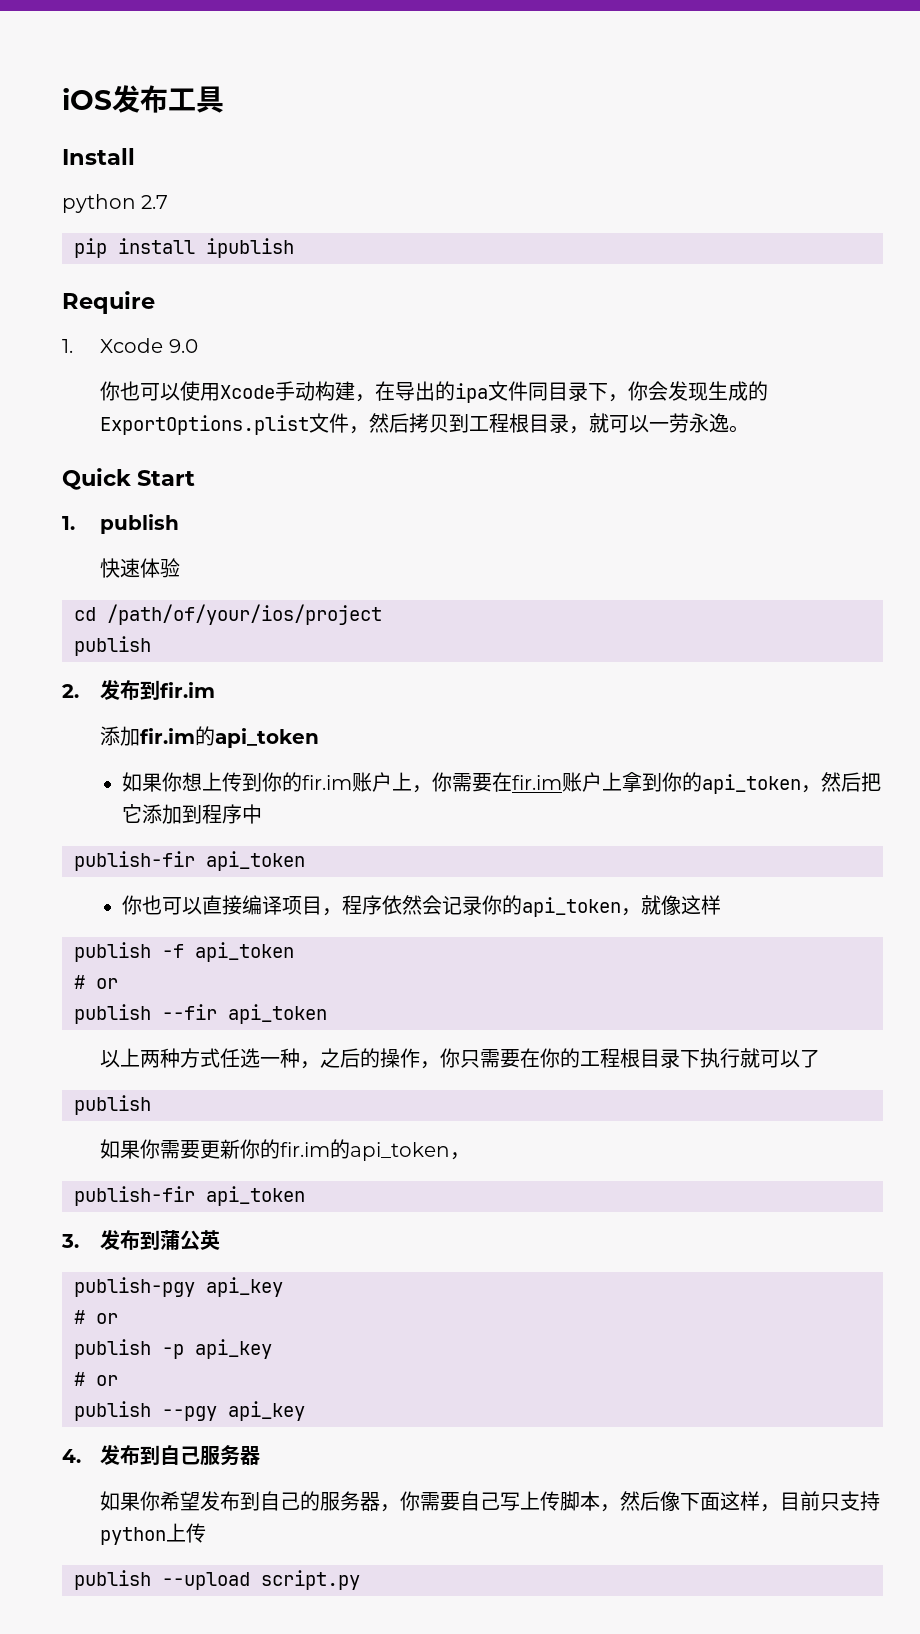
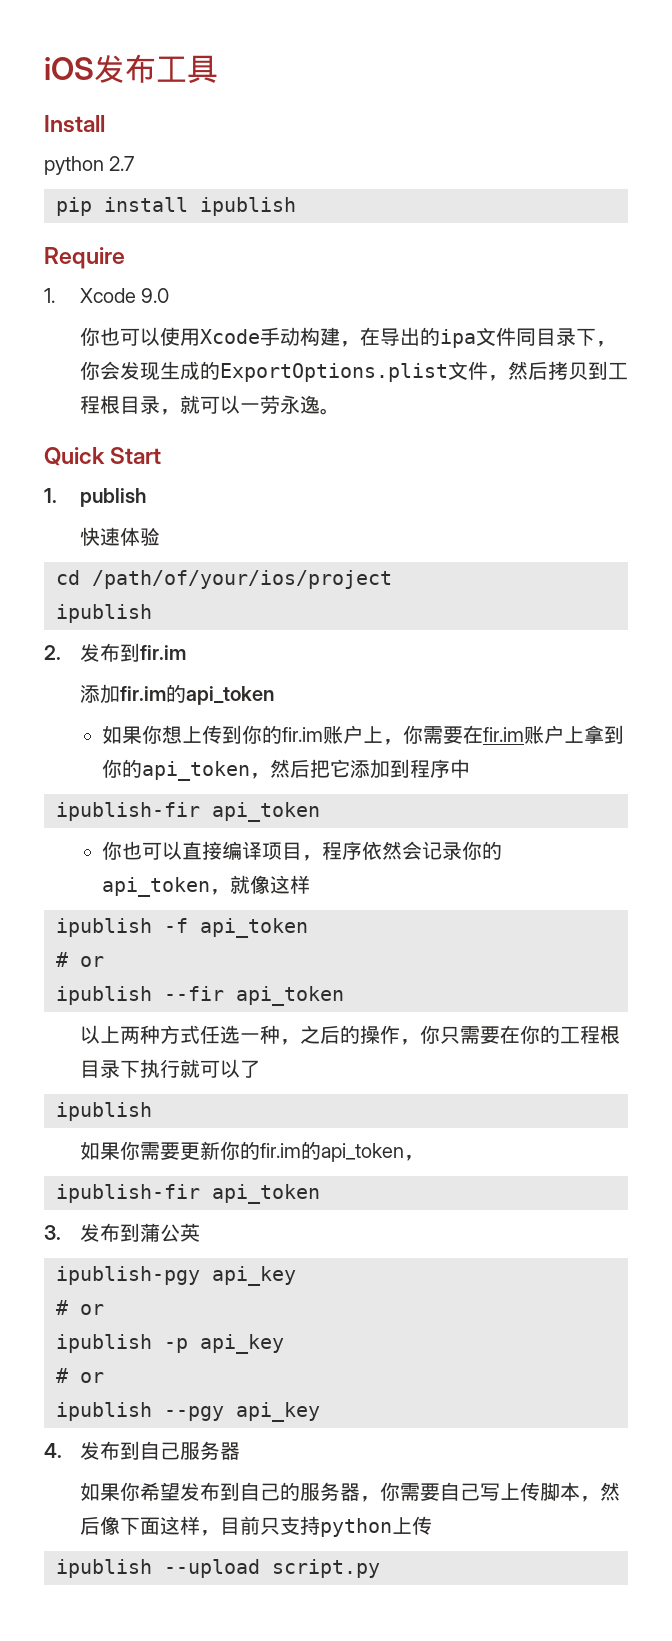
  cd /path/of/your/ios/project
- publish
+ ipublish
  如果你想上传到你的fir.im账户上，你需要在fir.im账户上拿到你的api_token，然后把它添加到程序中
- publish-fir api_token
+ ipublish-fir api_token
- publish -f api_token
+ ipublish -f api_token
- publish --fir api_token
+ ipublish --fir api_token
  以上两种方式任选一种，之后的操作，你只需要在你的工程根目录下执行就可以了
- publish
+ ipublish
  如果你需要更新你的fir.im的api_token，
- publish-fir api_token
+ ipublish-fir api_token
- publish-pgy api_key
+ ipublish-pgy api_key
  # or
- publish -p api_key
+ ipublish -p api_key
- publish --pgy api_key
+ ipublish --pgy api_key
- publish --upload script.py
+ ipublish --upload script.py

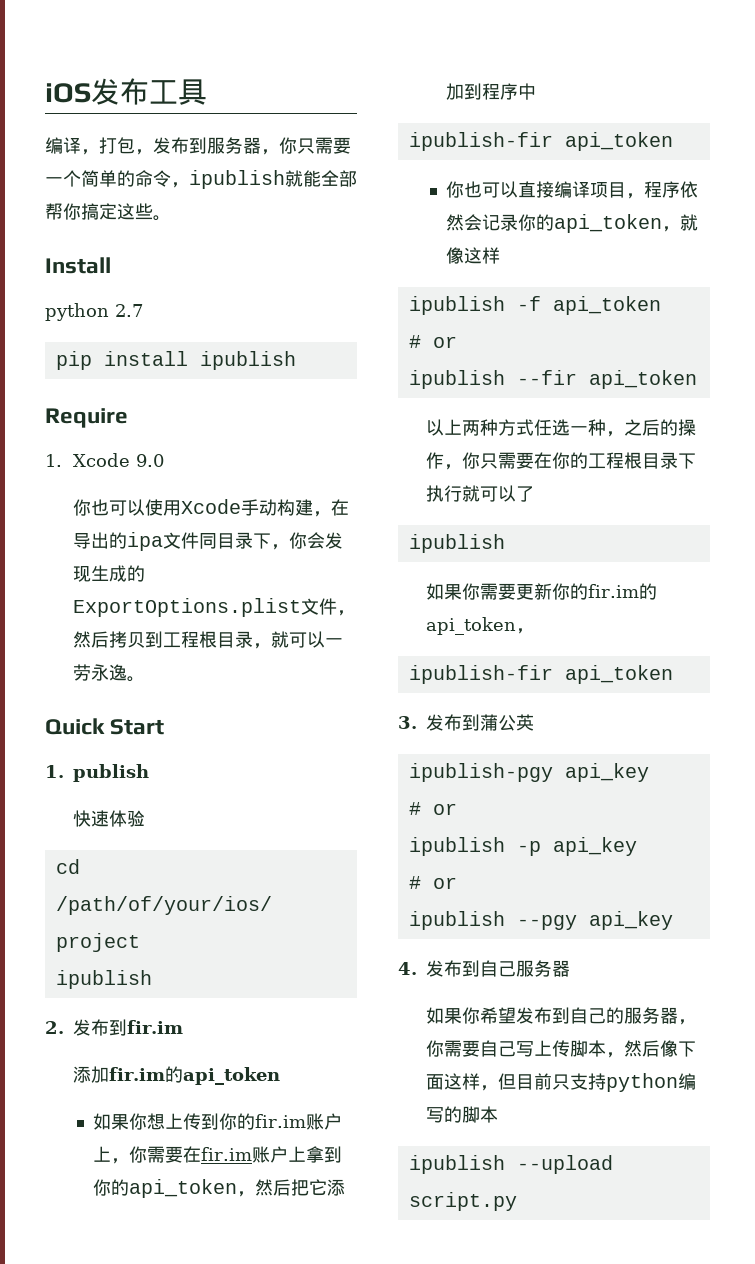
+ 编译，打包，发布到服务器，你只需要一个简单的命令，ipublish就能全部帮你搞定这些。
- 如果你希望发布到自己的服务器，你需要自己写上传脚本，然后像下面这样，目前只支持python上传
+ 如果你希望发布到自己的服务器，你需要自己写上传脚本，然后像下面这样，但目前只支持python编写的脚本

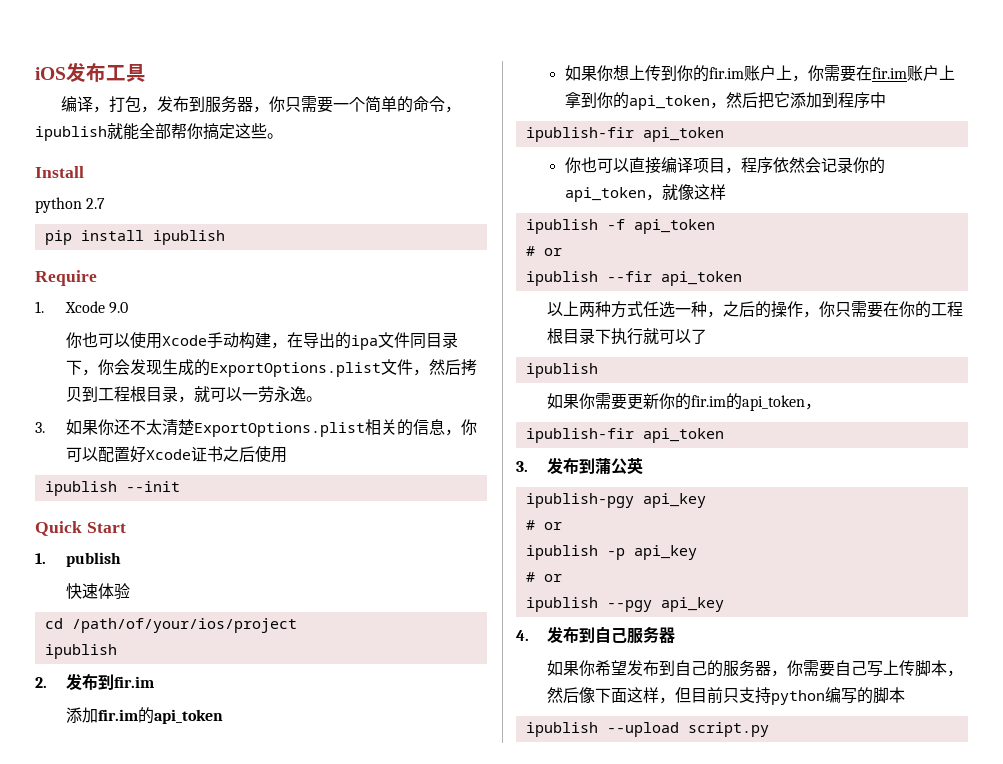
+ 3.如果你还不太清楚ExportOptions.plist相关的信息，你可以配置好Xcode证书之后使用
+ ipublish --init

